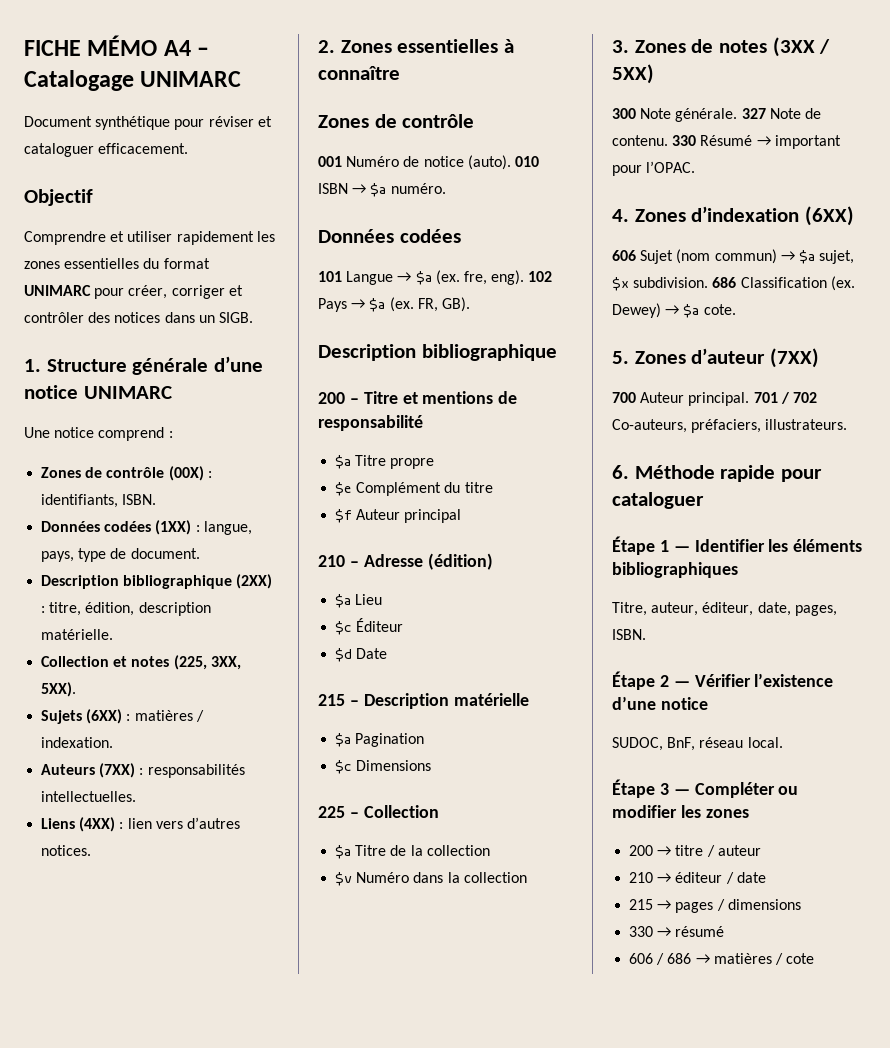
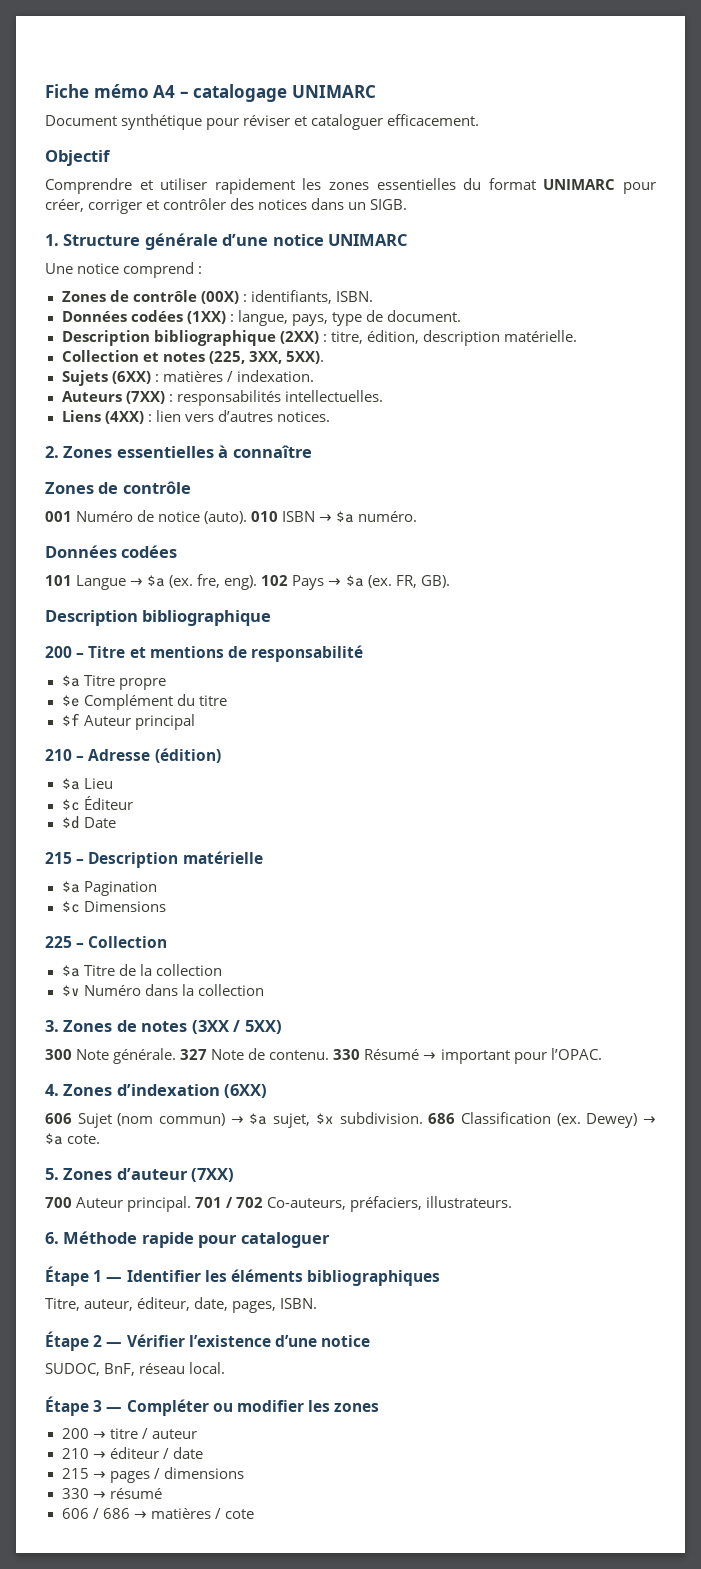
- FICHE MÉMO A4 – Catalogage UNIMARC
+ Fiche mémo A4 – catalogage UNIMARC

